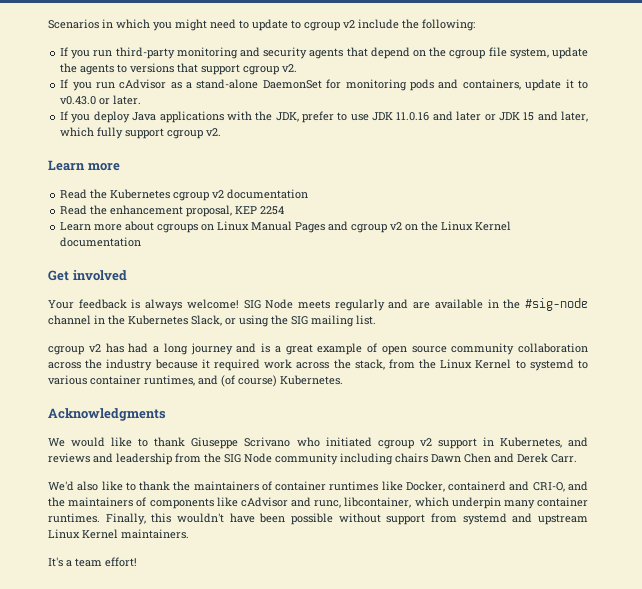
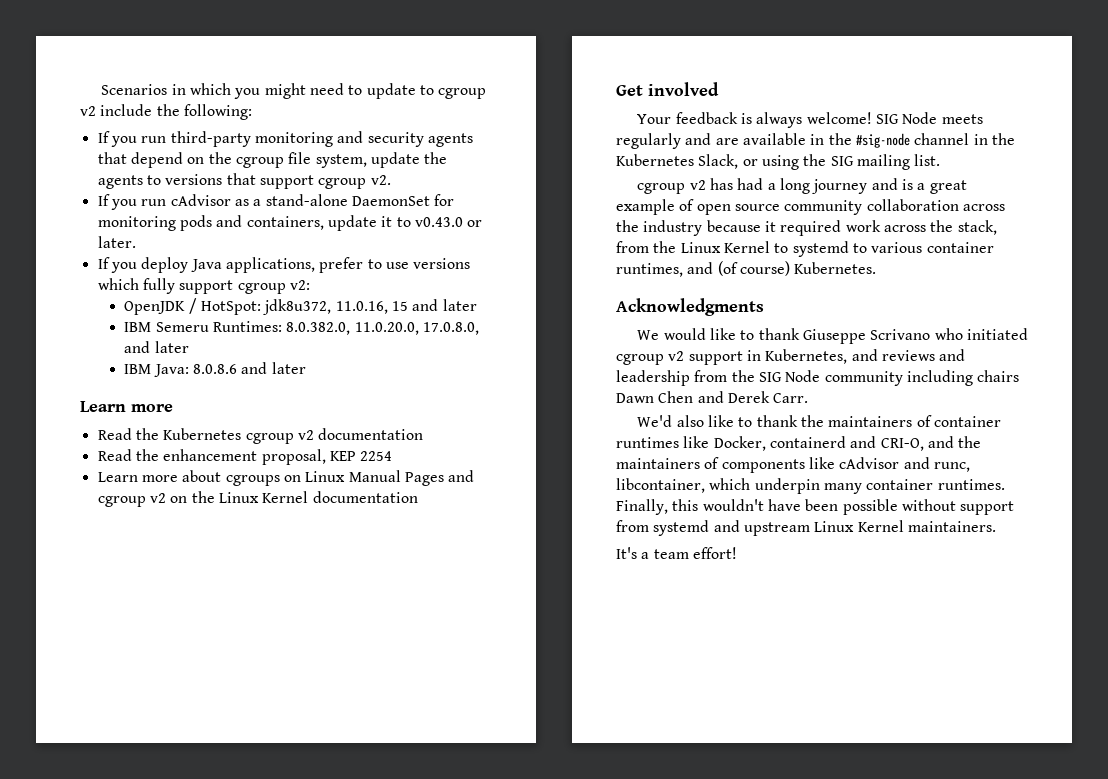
- If you deploy Java applications with the JDK, prefer to use JDK 11.0.16 and later or JDK 15 and later, which fully support cgroup v2.
+ If you deploy Java applications, prefer to use versions which fully support cgroup v2:
+ OpenJDK / HotSpot: jdk8u372, 11.0.16, 15 and later
+ IBM Semeru Runtimes: 8.0.382.0, 11.0.20.0, 17.0.8.0, and later
+ IBM Java: 8.0.8.6 and later

